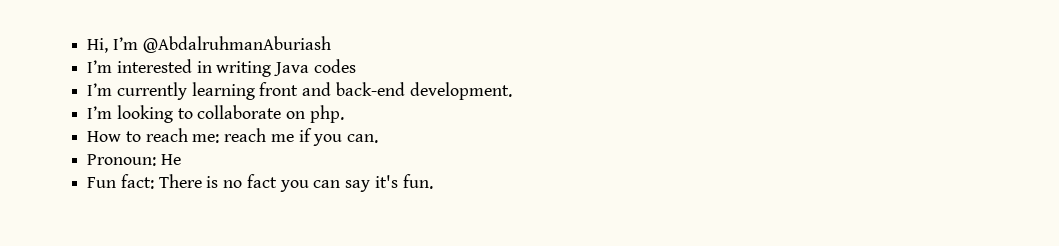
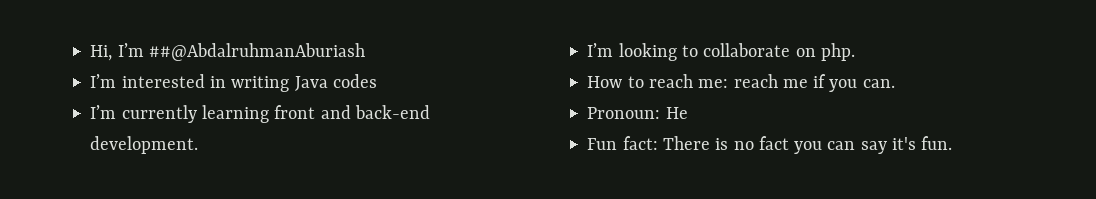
- Hi, I’m @AbdalruhmanAburiash
+ Hi, I’m ##@AbdalruhmanAburiash

